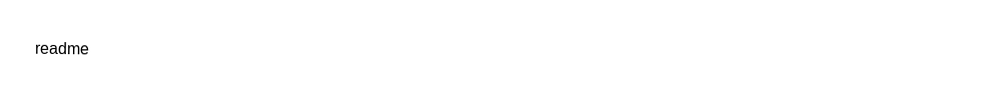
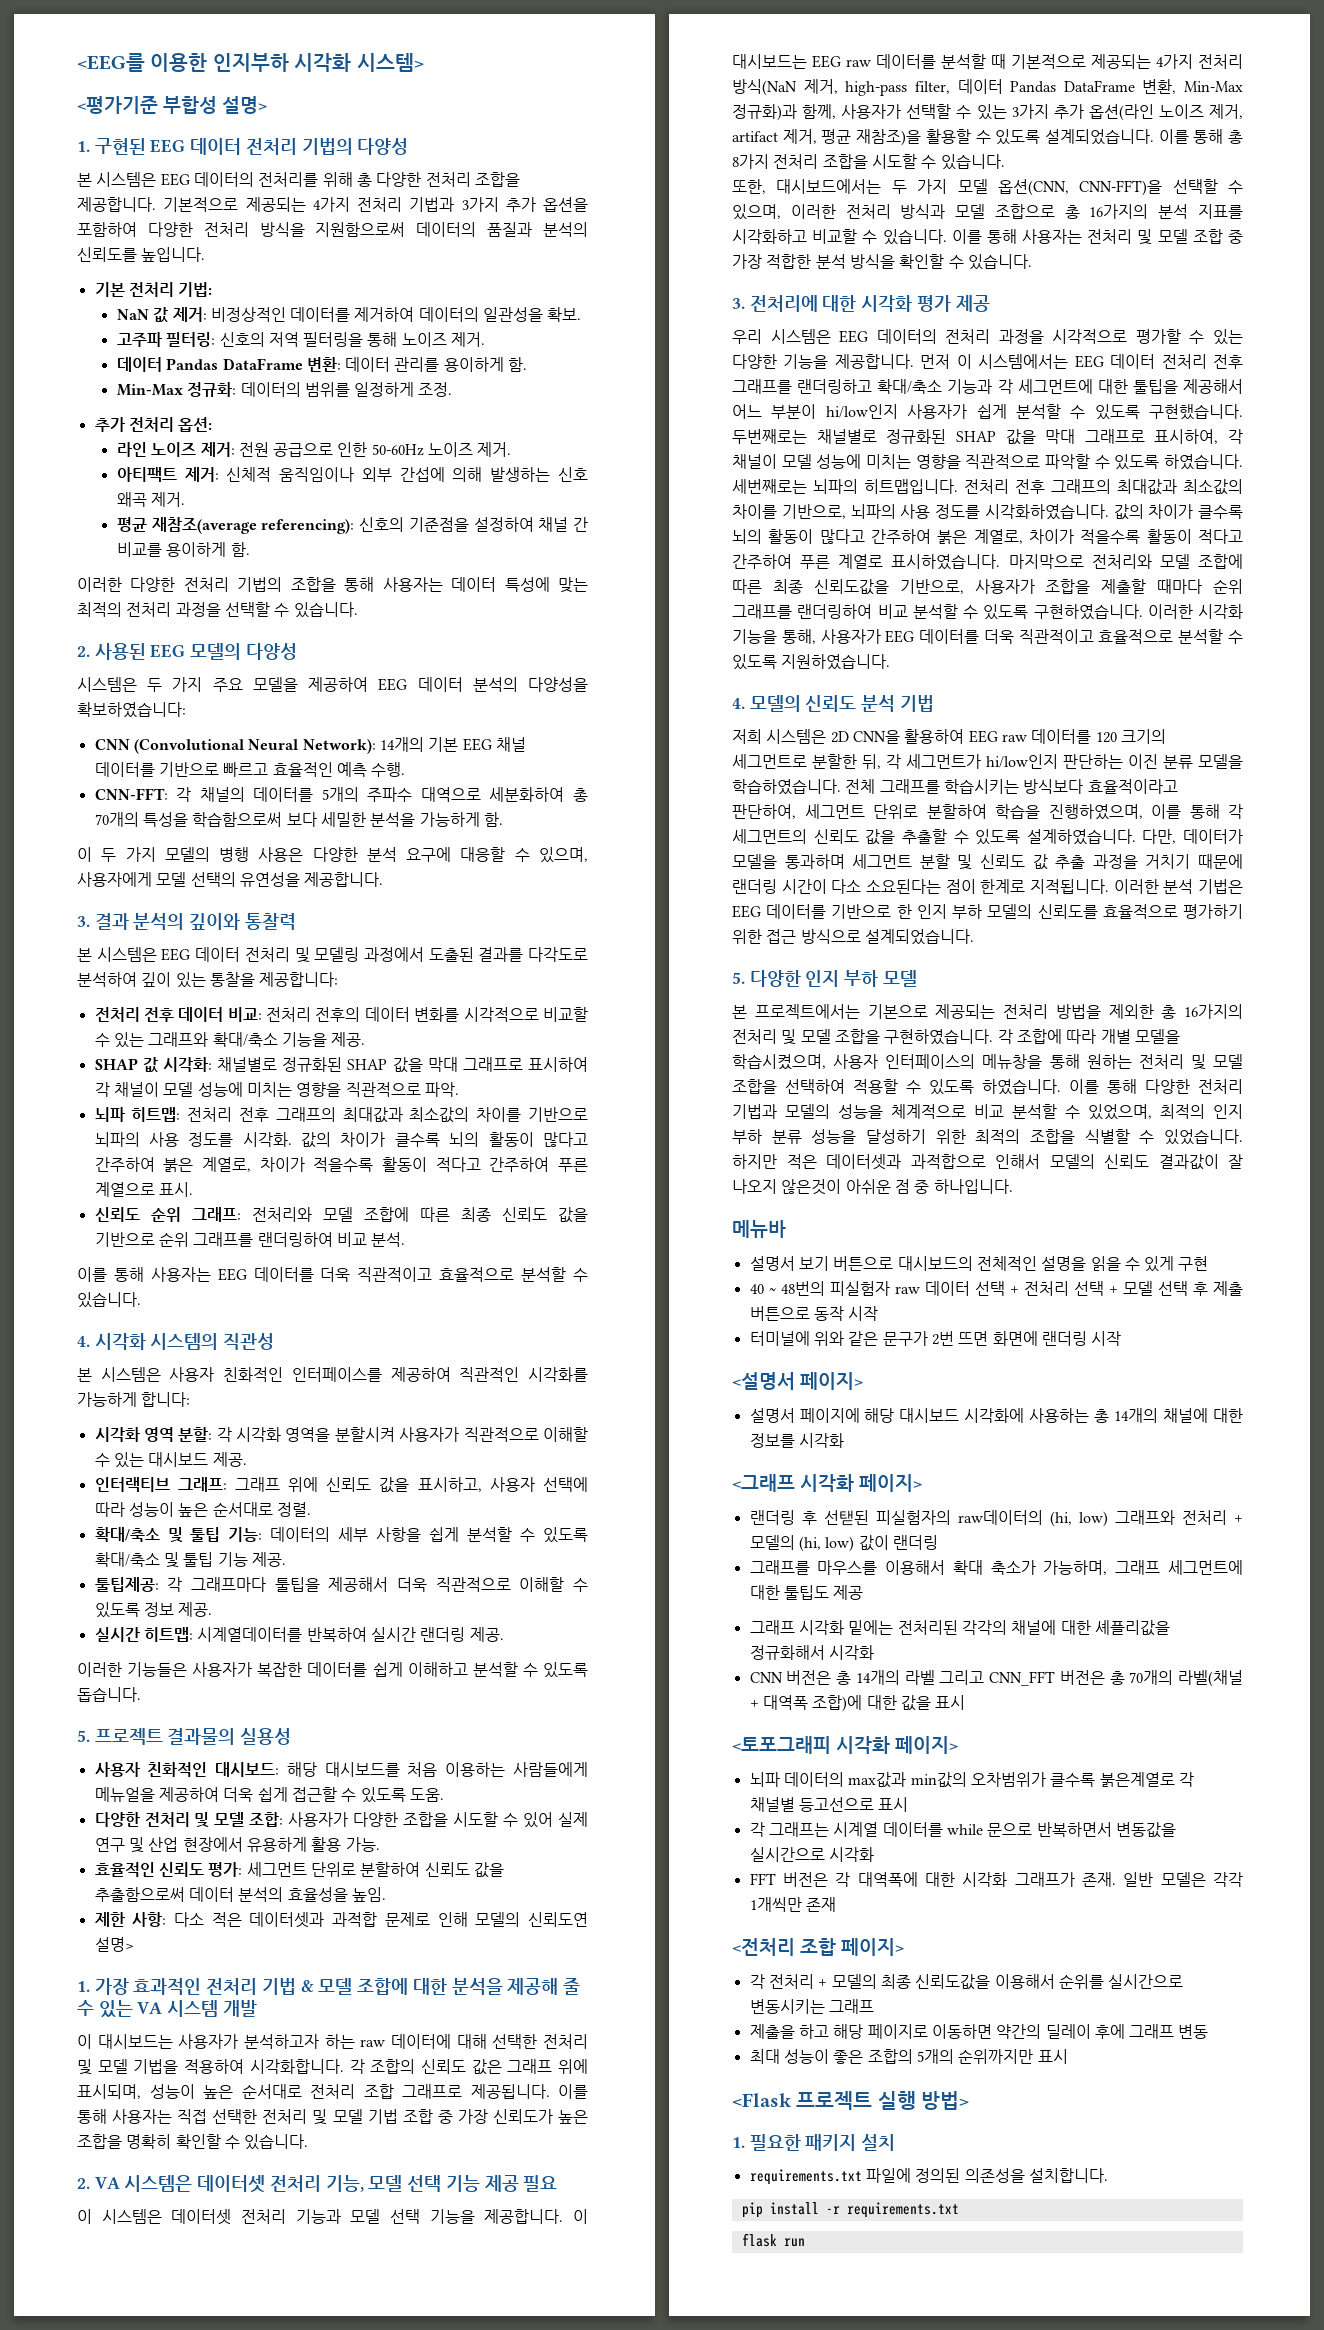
- readme
+ <EEG를 이용한 인지부하 시각화 시스템>
+ <평가기준 부합성 설명>
+ 1. 구현된 EEG 데이터 전처리 기법의 다양성
+ 본 시스템은 EEG 데이터의 전처리를 위해 총 다양한 전처리 조합을 제공합니다. 기본적으로 제공되는 4가지 전처리 기법과 3가지 추가 옵션을 포함하여 다양한 전처리 방식을 지원함으로써 데이터의 품질과 분석의 신뢰도를 높입니다.
+ 기본 전처리 기법:
+ NaN 값 제거: 비정상적인 데이터를 제거하여 데이터의 일관성을 확보.
+ 고주파 필터링: 신호의 저역 필터링을 통해 노이즈 제거.
+ 데이터 Pandas DataFrame 변환: 데이터 관리를 용이하게 함.
+ Min-Max 정규화: 데이터의 범위를 일정하게 조정.
+ 추가 전처리 옵션:
+ 라인 노이즈 제거: 전원 공급으로 인한 50-60Hz 노이즈 제거.
+ 아티팩트 제거: 신체적 움직임이나 외부 간섭에 의해 발생하는 신호 왜곡 제거.
+ 평균 재참조(average referencing): 신호의 기준점을 설정하여 채널 간 비교를 용이하게 함.
+ 이러한 다양한 전처리 기법의 조합을 통해 사용자는 데이터 특성에 맞는 최적의 전처리 과정을 선택할 수 있습니다.
+ 2. 사용된 EEG 모델의 다양성
+ 시스템은 두 가지 주요 모델을 제공하여 EEG 데이터 분석의 다양성을 확보하였습니다:
+ CNN (Convolutional Neural Network): 14개의 기본 EEG 채널 데이터를 기반으로 빠르고 효율적인 예측 수행.
+ CNN-FFT: 각 채널의 데이터를 5개의 주파수 대역으로 세분화하여 총 70개의 특성을 학습함으로써 보다 세밀한 분석을 가능하게 함.
+ 이 두 가지 모델의 병행 사용은 다양한 분석 요구에 대응할 수 있으며, 사용자에게 모델 선택의 유연성을 제공합니다.
+ 3. 결과 분석의 깊이와 통찰력
+ 본 시스템은 EEG 데이터 전처리 및 모델링 과정에서 도출된 결과를 다각도로 분석하여 깊이 있는 통찰을 제공합니다:
+ 전처리 전후 데이터 비교: 전처리 전후의 데이터 변화를 시각적으로 비교할 수 있는 그래프와 확대/축소 기능을 제공.
+ SHAP 값 시각화: 채널별로 정규화된 SHAP 값을 막대 그래프로 표시하여 각 채널이 모델 성능에 미치는 영향을 직관적으로 파악.
+ 뇌파 히트맵: 전처리 전후 그래프의 최대값과 최소값의 차이를 기반으로 뇌파의 사용 정도를 시각화. 값의 차이가 클수록 뇌의 활동이 많다고 간주하여 붉은 계열로, 차이가 적을수록 활동이 적다고 간주하여 푸른 계열으로 표시.
+ 신뢰도 순위 그래프: 전처리와 모델 조합에 따른 최종 신뢰도 값을 기반으로 순위 그래프를 랜더링하여 비교 분석.
+ 이를 통해 사용자는 EEG 데이터를 더욱 직관적이고 효율적으로 분석할 수 있습니다.
+ 4. 시각화 시스템의 직관성
+ 본 시스템은 사용자 친화적인 인터페이스를 제공하여 직관적인 시각화를 가능하게 합니다:
+ 시각화 영역 분할: 각 시각화 영역을 분할시켜 사용자가 직관적으로 이해할 수 있는 대시보드 제공.
+ 인터랙티브 그래프: 그래프 위에 신뢰도 값을 표시하고, 사용자 선택에 따라 성능이 높은 순서대로 정렬.
+ 확대/축소 및 툴팁 기능: 데이터의 세부 사항을 쉽게 분석할 수 있도록 확대/축소 및 툴팁 기능 제공.
+ 툴팁제공: 각 그래프마다 툴팁을 제공해서 더욱 직관적으로 이해할 수 있도록 정보 제공.
+ 실시간 히트맵: 시계열데이터를 반복하여 실시간 랜더링 제공.
+ 이러한 기능들은 사용자가 복잡한 데이터를 쉽게 이해하고 분석할 수 있도록 돕습니다.
+ 5. 프로젝트 결과물의 실용성
+ 사용자 친화적인 대시보드: 해당 대시보드를 처음 이용하는 사람들에게 메뉴얼을 제공하여 더욱 쉽게 접근할 수 있도록 도움.
+ 다양한 전처리 및 모델 조합: 사용자가 다양한 조합을 시도할 수 있어 실제 연구 및 산업 현장에서 유용하게 활용 가능.
+ 효율적인 신뢰도 평가: 세그먼트 단위로 분할하여 신뢰도 값을 추출함으로써 데이터 분석의 효율성을 높임.
+ 제한 사항: 다소 적은 데이터셋과 과적합 문제로 인해 모델의 신뢰도연 설명>
+ 1. 가장 효과적인 전처리 기법 & 모델 조합에 대한 분석을 제공해 줄 수 있는 VA 시스템 개발
+ 이 대시보드는 사용자가 분석하고자 하는 raw 데이터에 대해 선택한 전처리 및 모델 기법을 적용하여 시각화합니다. 각 조합의 신뢰도 값은 그래프 위에 표시되며, 성능이 높은 순서대로 전처리 조합 그래프로 제공됩니다. 이를 통해 사용자는 직접 선택한 전처리 및 모델 기법 조합 중 가장 신뢰도가 높은 조합을 명확히 확인할 수 있습니다.
+ 2. VA 시스템은 데이터셋 전처리 기능, 모델 선택 기능 제공 필요
+ 이 시스템은 데이터셋 전처리 기능과 모델 선택 기능을 제공합니다. 이 대시보드는 EEG raw 데이터를 분석할 때 기본적으로 제공되는 4가지 전처리 방식(NaN 제거, high-pass filter, 데이터 Pandas DataFrame 변환, Min-Max 정규화)과 함께, 사용자가 선택할 수 있는 3가지 추가 옵션(라인 노이즈 제거, artifact 제거, 평균 재참조)을 활용할 수 있도록 설계되었습니다. 이를 통해 총 8가지 전처리 조합을 시도할 수 있습니다.
+ 또한, 대시보드에서는 두 가지 모델 옵션(CNN, CNN-FFT)을 선택할 수 있으며, 이러한 전처리 방식과 모델 조합으로 총 16가지의 분석 지표를 시각화하고 비교할 수 있습니다. 이를 통해 사용자는 전처리 및 모델 조합 중 가장 적합한 분석 방식을 확인할 수 있습니다.
+ 3. 전처리에 대한 시각화 평가 제공
+ 우리 시스템은 EEG 데이터의 전처리 과정을 시각적으로 평가할 수 있는 다양한 기능을 제공합니다. 먼저 이 시스템에서는 EEG 데이터 전처리 전후 그래프를 랜더링하고 확대/축소 기능과 각 세그먼트에 대한 툴팁을 제공해서 어느 부분이 hi/low인지 사용자가 쉽게 분석할 수 있도록 구현했습니다. 두번째로는 채널별로 정규화된 SHAP 값을 막대 그래프로 표시하여, 각 채널이 모델 성능에 미치는 영향을 직관적으로 파악할 수 있도록 하였습니다. 세번째로는 뇌파의 히트맵입니다. 전처리 전후 그래프의 최대값과 최소값의 차이를 기반으로, 뇌파의 사용 정도를 시각화하였습니다. 값의 차이가 클수록 뇌의 활동이 많다고 간주하여 붉은 계열로, 차이가 적을수록 활동이 적다고 간주하여 푸른 계열로 표시하였습니다. 마지막으로 전처리와 모델 조합에 따른 최종 신뢰도값을 기반으로, 사용자가 조합을 제출할 때마다 순위 그래프를 랜더링하여 비교 분석할 수 있도록 구현하였습니다. 이러한 시각화 기능을 통해, 사용자가 EEG 데이터를 더욱 직관적이고 효율적으로 분석할 수 있도록 지원하였습니다.
+ 4. 모델의 신뢰도 분석 기법
+ 저희 시스템은 2D CNN을 활용하여 EEG raw 데이터를 120 크기의 세그먼트로 분할한 뒤, 각 세그먼트가 hi/low인지 판단하는 이진 분류 모델을 학습하였습니다. 전체 그래프를 학습시키는 방식보다 효율적이라고 판단하여, 세그먼트 단위로 분할하여 학습을 진행하였으며, 이를 통해 각 세그먼트의 신뢰도 값을 추출할 수 있도록 설계하였습니다. 다만, 데이터가 모델을 통과하며 세그먼트 분할 및 신뢰도 값 추출 과정을 거치기 때문에 랜더링 시간이 다소 소요된다는 점이 한계로 지적됩니다. 이러한 분석 기법은 EEG 데이터를 기반으로 한 인지 부하 모델의 신뢰도를 효율적으로 평가하기 위한 접근 방식으로 설계되었습니다.
+ 5. 다양한 인지 부하 모델
+ 본 프로젝트에서는 기본으로 제공되는 전처리 방법을 제외한 총 16가지의 전처리 및 모델 조합을 구현하였습니다. 각 조합에 따라 개별 모델을 학습시켰으며, 사용자 인터페이스의 메뉴창을 통해 원하는 전처리 및 모델 조합을 선택하여 적용할 수 있도록 하였습니다. 이를 통해 다양한 전처리 기법과 모델의 성능을 체계적으로 비교 분석할 수 있었으며, 최적의 인지 부하 분류 성능을 달성하기 위한 최적의 조합을 식별할 수 있었습니다. 하지만 적은 데이터셋과 과적합으로 인해서 모델의 신뢰도 결과값이 잘 나오지 않은것이 아쉬운 점 중 하나입니다.
+ 메뉴바
+ 설명서 보기 버튼으로 대시보드의 전체적인 설명을 읽을 수 있게 구현
+ 40 ~ 48번의 피실험자 raw 데이터 선택 + 전처리 선택 + 모델 선택 후 제출 버튼으로 동작 시작
+ 터미널에 위와 같은 문구가 2번 뜨면 화면에 랜더링 시작
+ <설명서 페이지>
+ 설명서 페이지에 해당 대시보드 시각화에 사용하는 총 14개의 채널에 대한 정보를 시각화
+ <그래프 시각화 페이지>
+ 랜더링 후 선탣된 피실험자의 raw데이터의 (hi, low) 그래프와 전처리 + 모델의 (hi, low) 값이 랜더링
+ 그래프를 마우스를 이용해서 확대 축소가 가능하며, 그래프 세그먼트에 대한 툴팁도 제공
+ 그래프 시각화 밑에는 전처리된 각각의 채널에 대한 셰플리값을 정규화해서 시각화
+ CNN 버전은 총 14개의 라벨 그리고 CNN_FFT 버전은 총 70개의 라벨(채널 + 대역폭 조합)에 대한 값을 표시
+ <토포그래피 시각화 페이지>
+ 뇌파 데이터의 max값과 min값의 오차범위가 클수록 붉은계열로 각 채널별 등고선으로 표시
+ 각 그래프는 시계열 데이터를 while 문으로 반복하면서 변동값을 실시간으로 시각화
+ FFT 버전은 각 대역폭에 대한 시각화 그래프가 존재. 일반 모델은 각각 1개씩만 존재
+ <전처리 조합 페이지>
+ 각 전처리 + 모델의 최종 신뢰도값을 이용해서 순위를 실시간으로 변동시키는 그래프
+ 제출을 하고 해당 페이지로 이동하면 약간의 딜레이 후에 그래프 변동
+ 최대 성능이 좋은 조합의 5개의 순위까지만 표시
+ <Flask 프로젝트 실행 방법>
+ 1. 필요한 패키지 설치
+ requirements.txt 파일에 정의된 의존성을 설치합니다.
+ pip install -r requirements.txt
+ flask run

